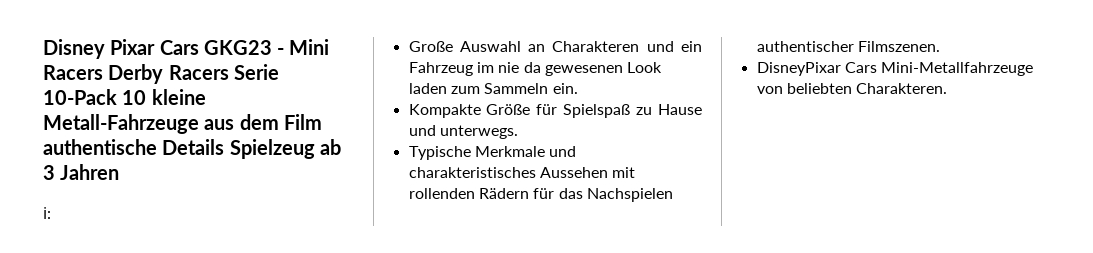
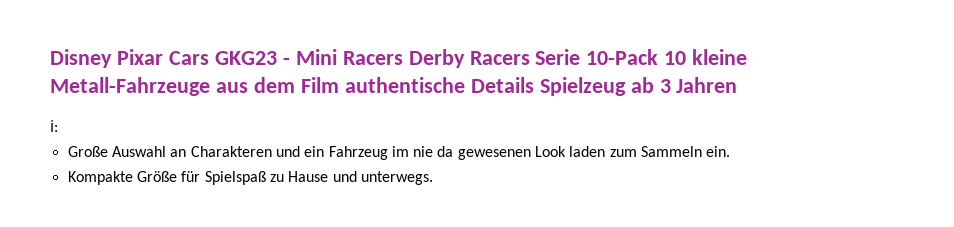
- Typische Merkmale und charakteristisches Aussehen mit rollenden Rädern für das Nachspielen authentischer Filmszenen.
- DisneyPixar Cars Mini-Metallfahrzeuge von beliebten Charakteren.

